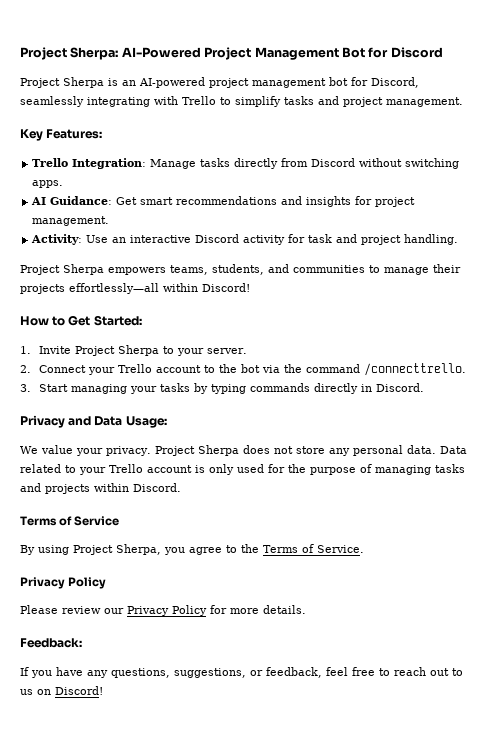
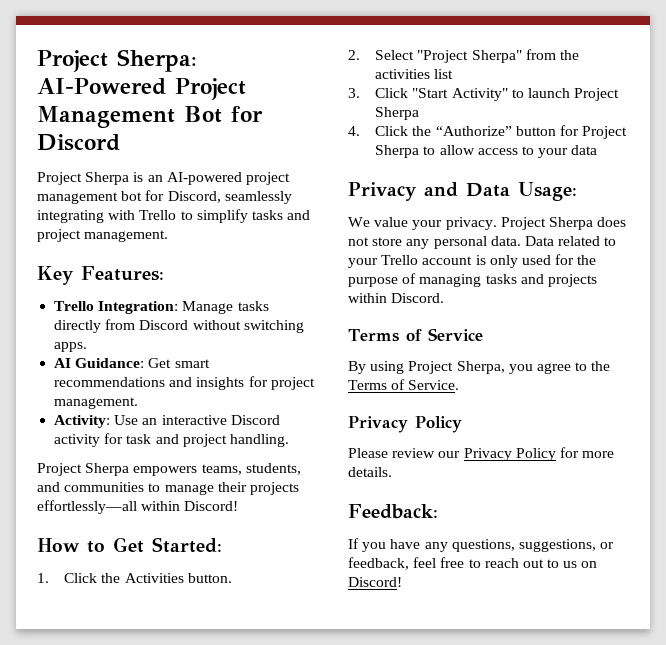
- 1. Invite Project Sherpa to your server.
- 2. Connect your Trello account to the bot via the command /connecttrello.
- 3. Start managing your tasks by typing commands directly in Discord.
+ 1. Click the Activities button.
+ 2. Select "Project Sherpa" from the activities list
+ 3. Click "Start Activity" to launch Project Sherpa
+ 4. Click the “Authorize” button for Project Sherpa to allow access to your data

